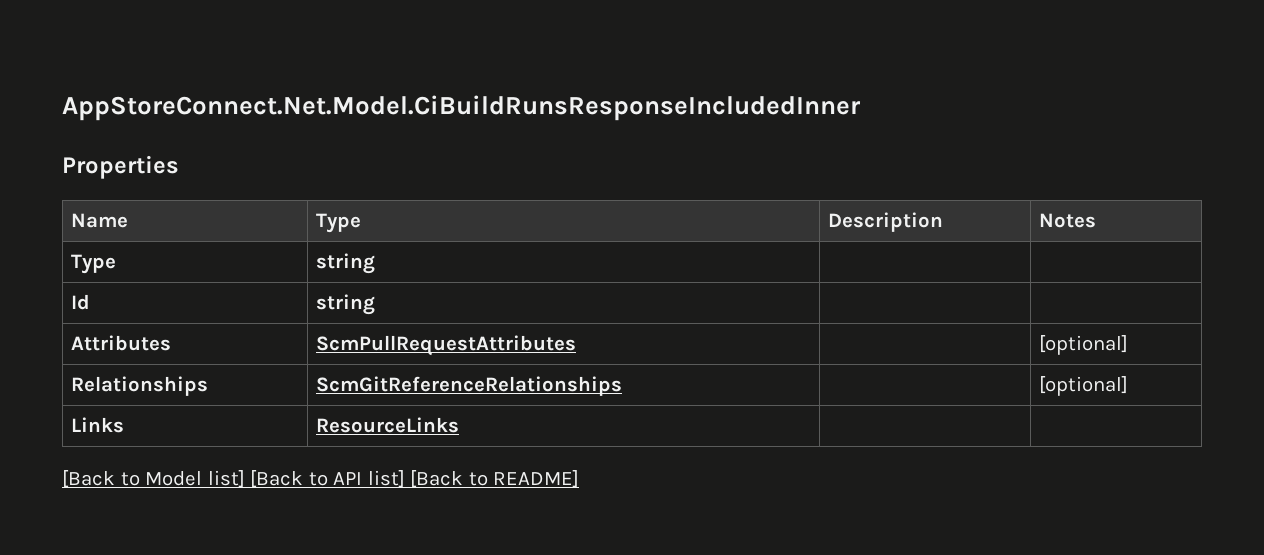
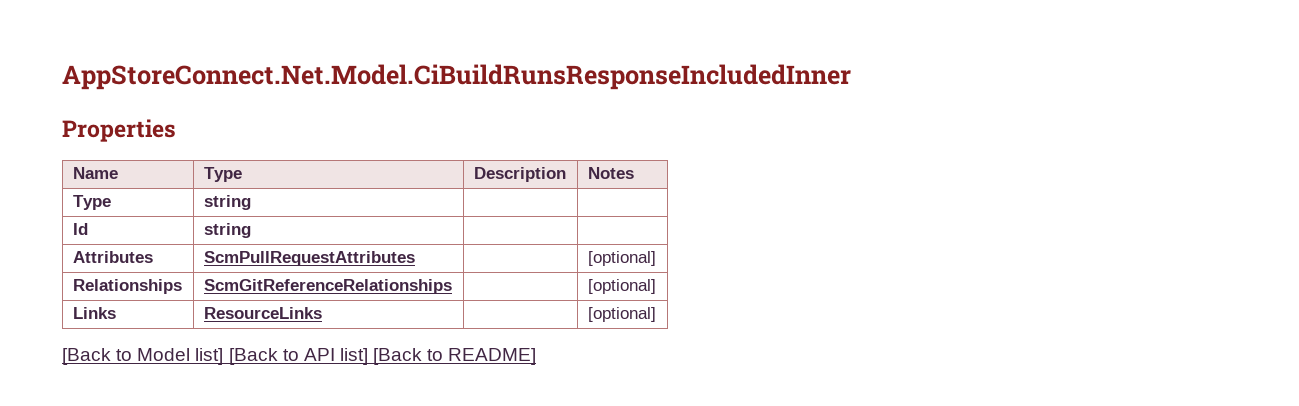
- Links | ResourceLinks | |
+ Links | ResourceLinks | | [optional]

